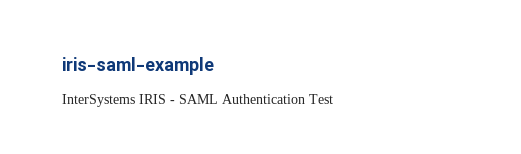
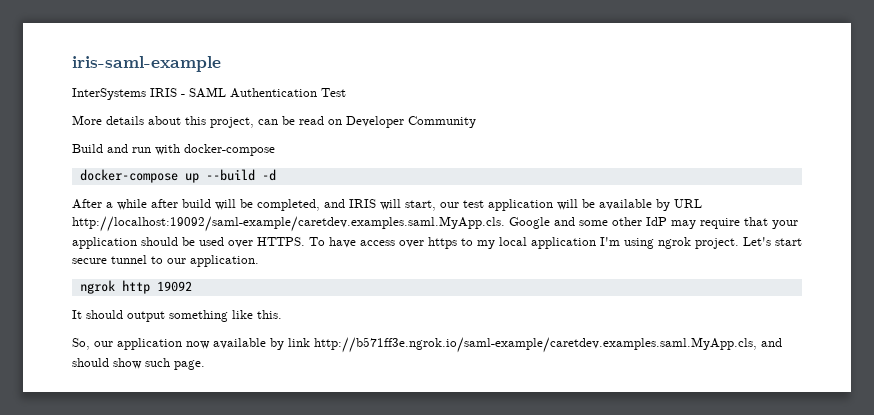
+ More details about this project, can be read on Developer Community
+ Build and run with docker-compose
+ docker-compose up --build -d
+ After a while after build will be completed, and IRIS will start, our test application will be available by URL http://localhost:19092/saml-example/caretdev.examples.saml.MyApp.cls. Google and some other IdP may require that your application should be used over HTTPS. To have access over https to my local application I'm using ngrok project. Let's start secure tunnel to our application.
+ ngrok http 19092
+ It should output something like this.
+ So, our application now available by link http://b571ff3e.ngrok.io/saml-example/caretdev.examples.saml.MyApp.cls, and should show such page.

